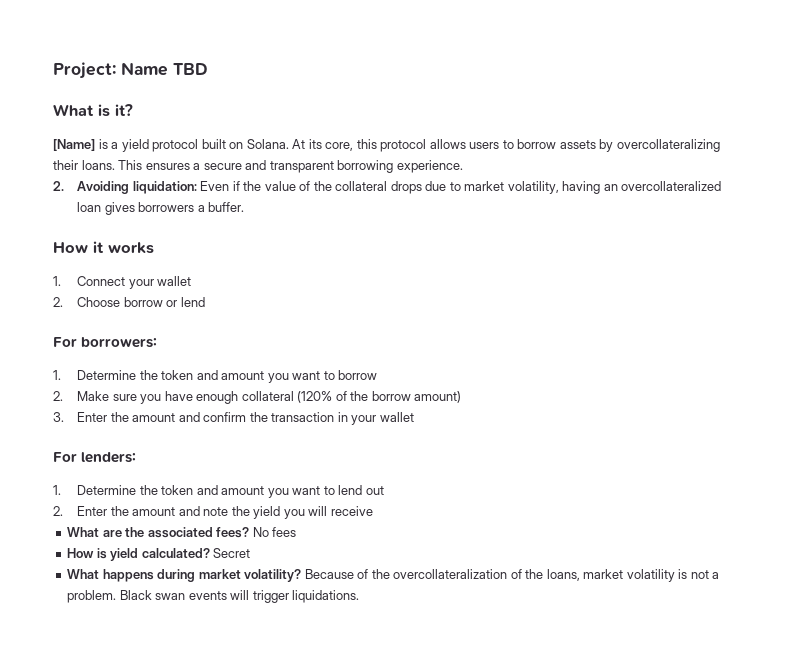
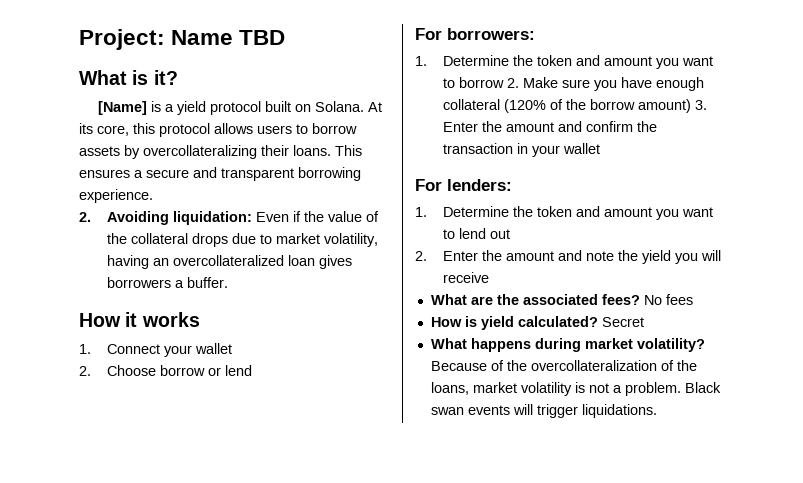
- 1. Determine the token and amount you want to borrow
- 2. Make sure you have enough collateral (120% of the borrow amount)
- 3. Enter the amount and confirm the transaction in your wallet
+ 1. Determine the token and amount you want to borrow 2. Make sure you have enough collateral (120% of the borrow amount) 3. Enter the amount and confirm the transaction in your wallet

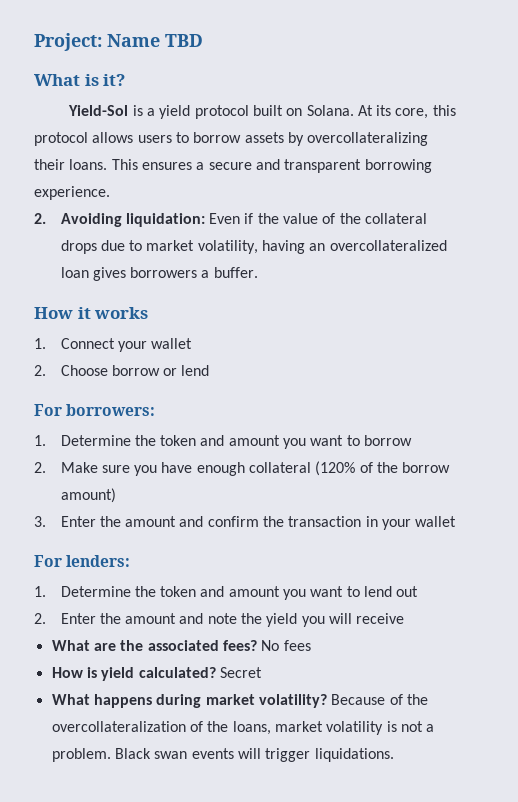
- [Name] is a yield protocol built on Solana.
+ Yield-Sol is a yield protocol built on Solana.
- 1. Determine the token and amount you want to borrow 2. Make sure you have enough collateral (120% of the borrow amount) 3. Enter the amount and confirm the transaction in your wallet
+ 1. Determine the token and amount you want to borrow
+ 2. Make sure you have enough collateral (120% of the borrow amount)
+ 3. Enter the amount and confirm the transaction in your wallet

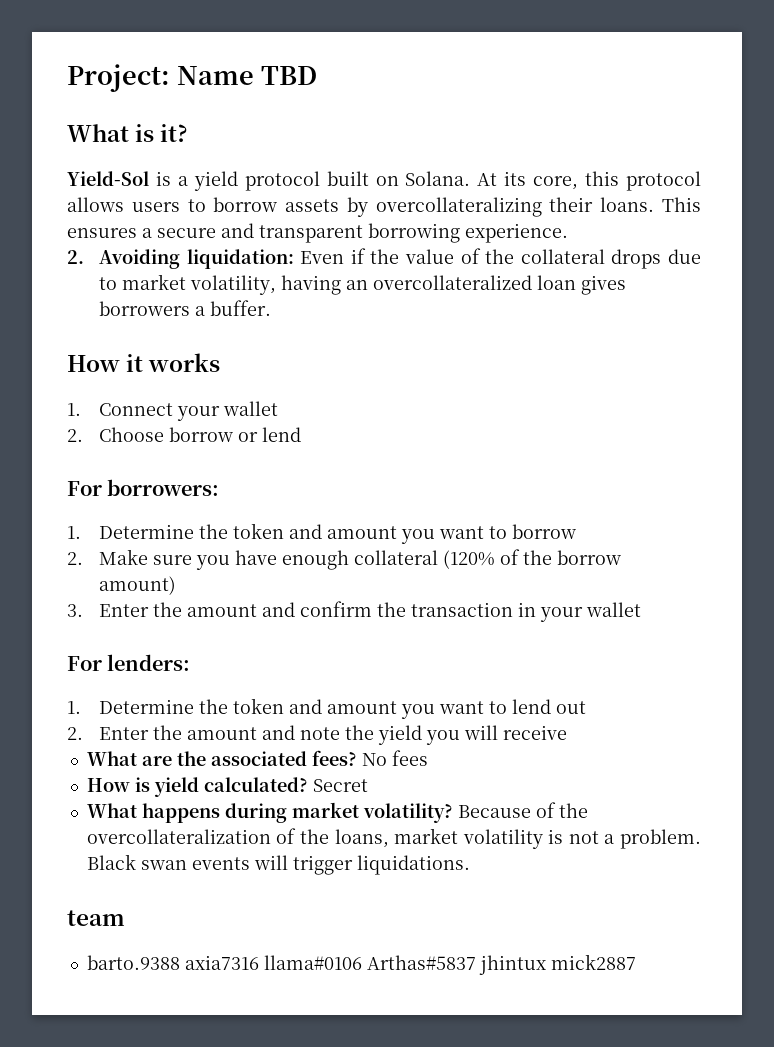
+ team
+ barto.9388 axia7316 llama#0106 Arthas#5837 jhintux mick2887

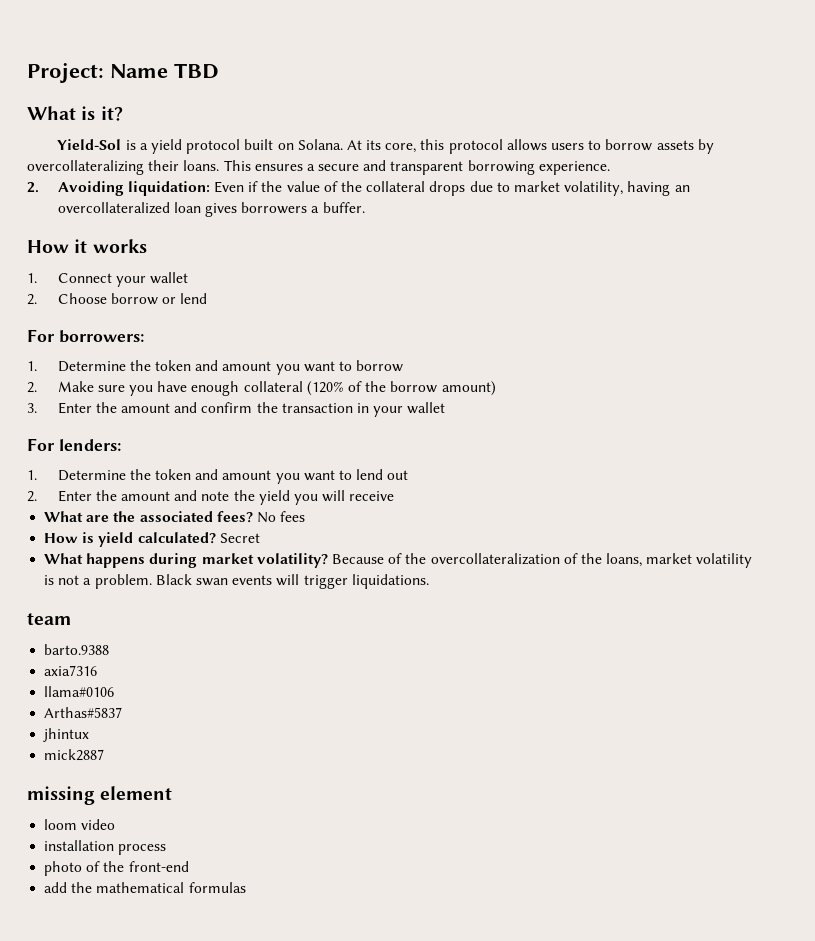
- barto.9388 axia7316 llama#0106 Arthas#5837 jhintux mick2887
+ barto.9388
+ axia7316
+ llama#0106
+ Arthas#5837
+ jhintux
+ mick2887
+ missing element
+ loom video
+ installation process
+ photo of the front-end
+ add the mathematical formulas

